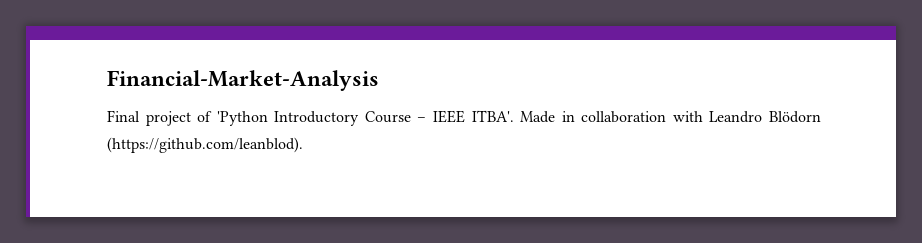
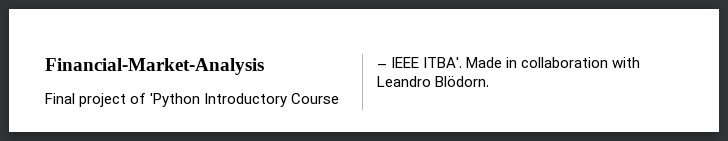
- Made in collaboration with Leandro Blödorn (https://github.com/leanblod).
+ Made in collaboration with Leandro Blödorn.

